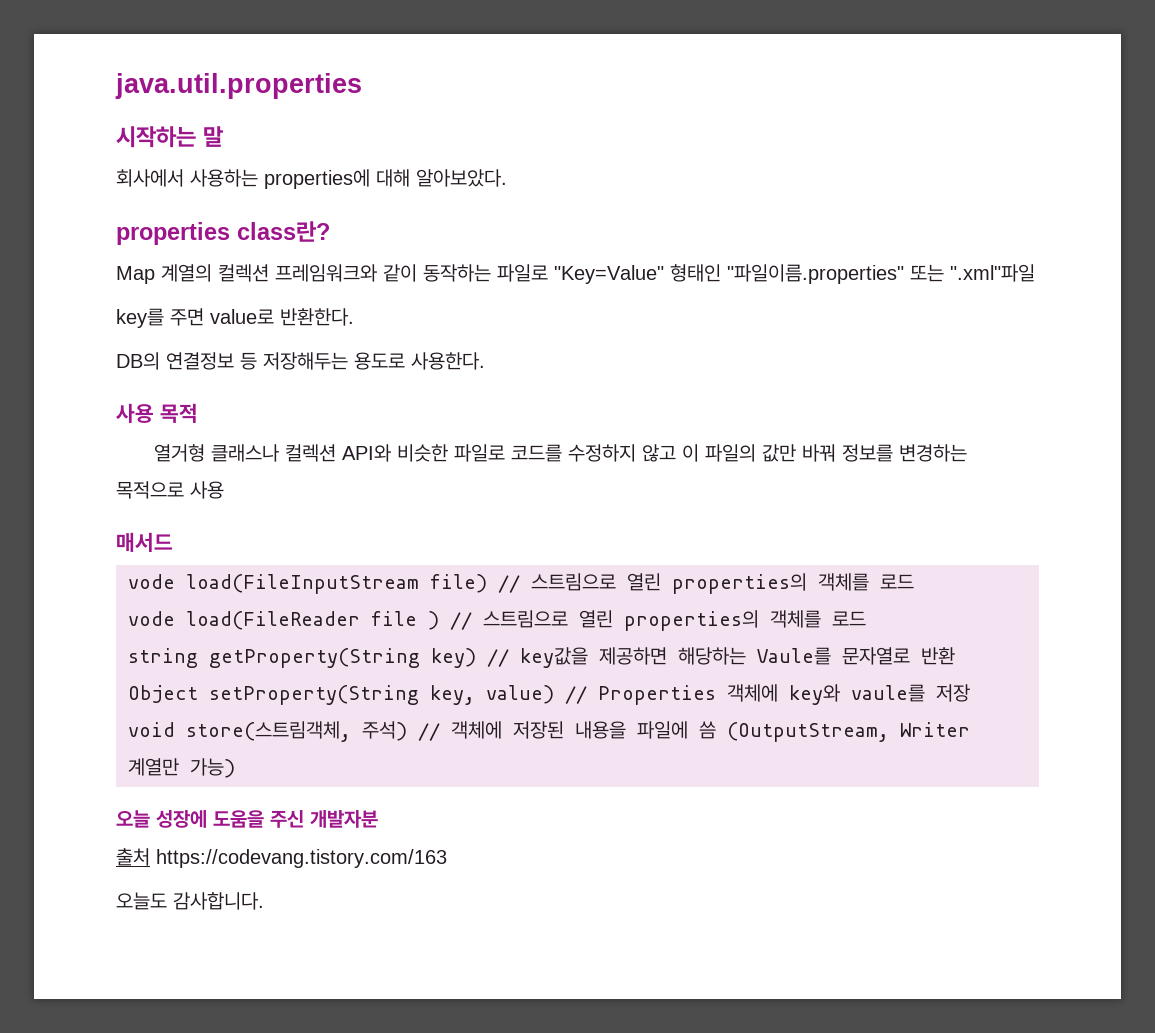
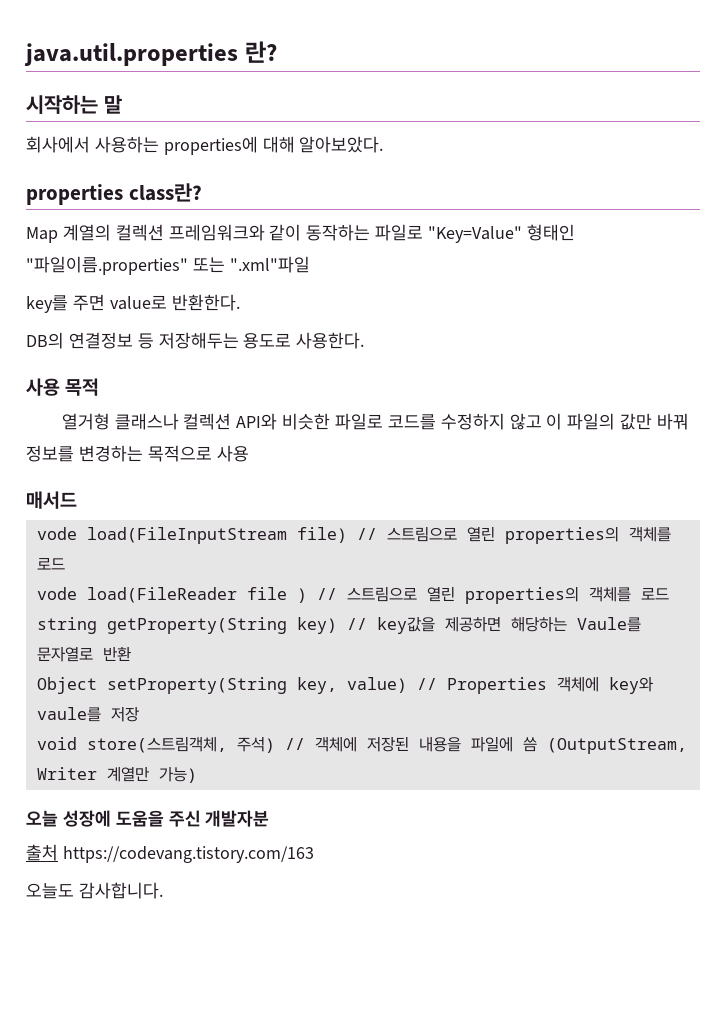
- java.util.properties
+ java.util.properties 란?

